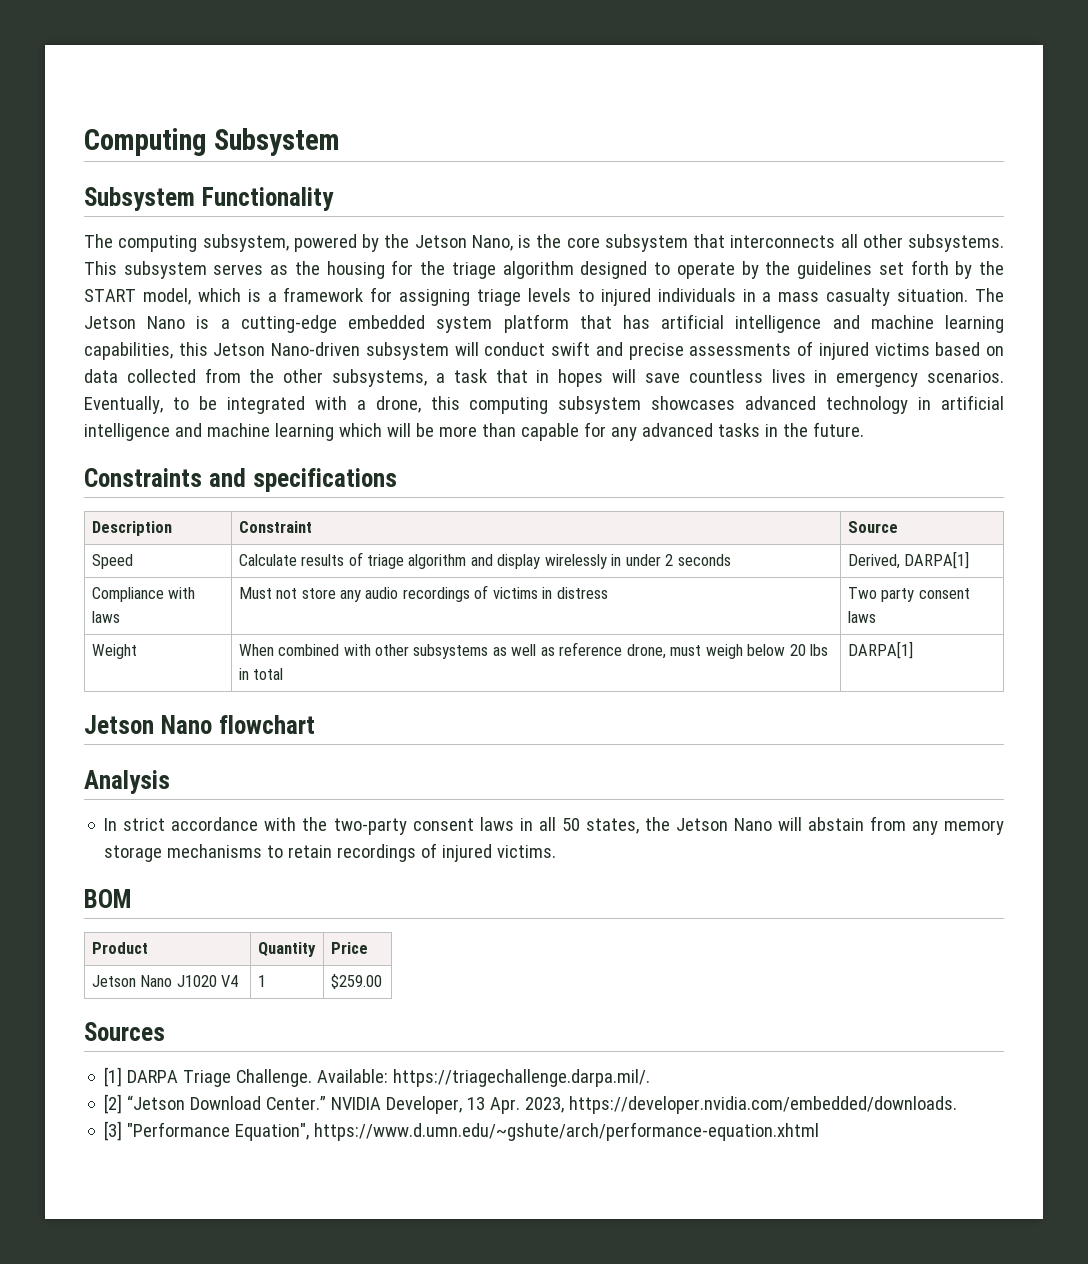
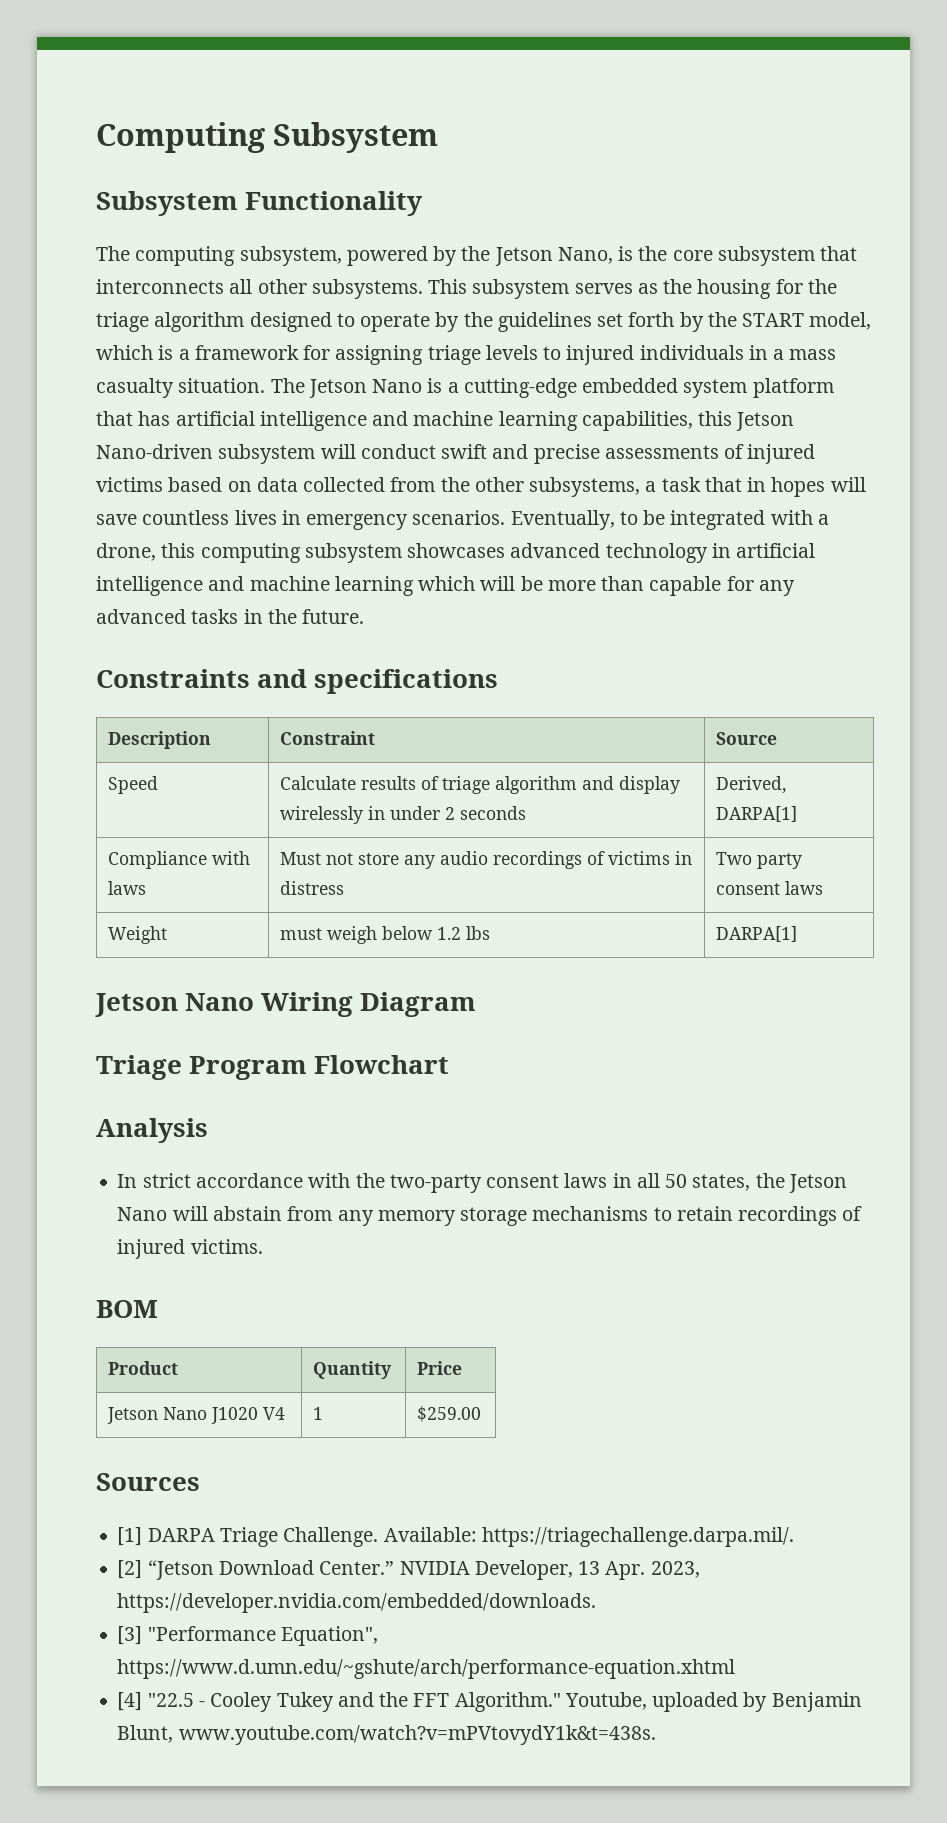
- Weight | When combined with other subsystems as well as reference drone, must weigh below 20 lbs in total | DARPA[1]
+ Weight | must weigh below 1.2 lbs | DARPA[1]
- Jetson Nano flowchart
+ Jetson Nano Wiring Diagram
+ Triage Program Flowchart
+ [4] "22.5 - Cooley Tukey and the FFT Algorithm." Youtube, uploaded by Benjamin Blunt, www.youtube.com/watch?v=mPVtovydY1k&t=438s.

